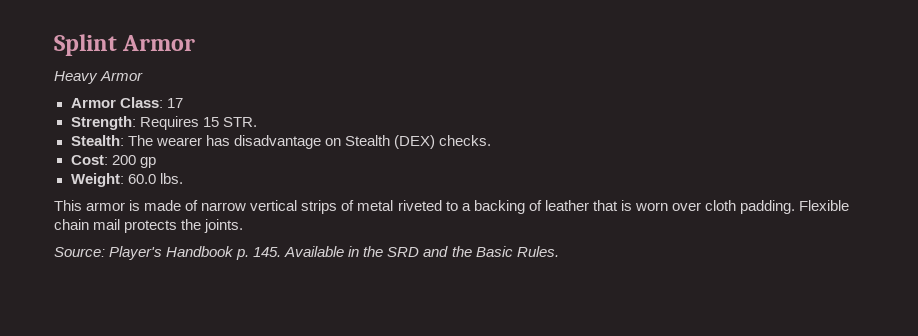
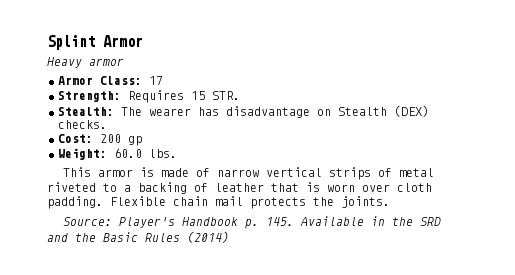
- Heavy Armor
+ Heavy armor
- Source: Player's Handbook p. 145. Available in the SRD and the Basic Rules.
+ Source: Player's Handbook p. 145. Available in the SRD and the Basic Rules (2014)

